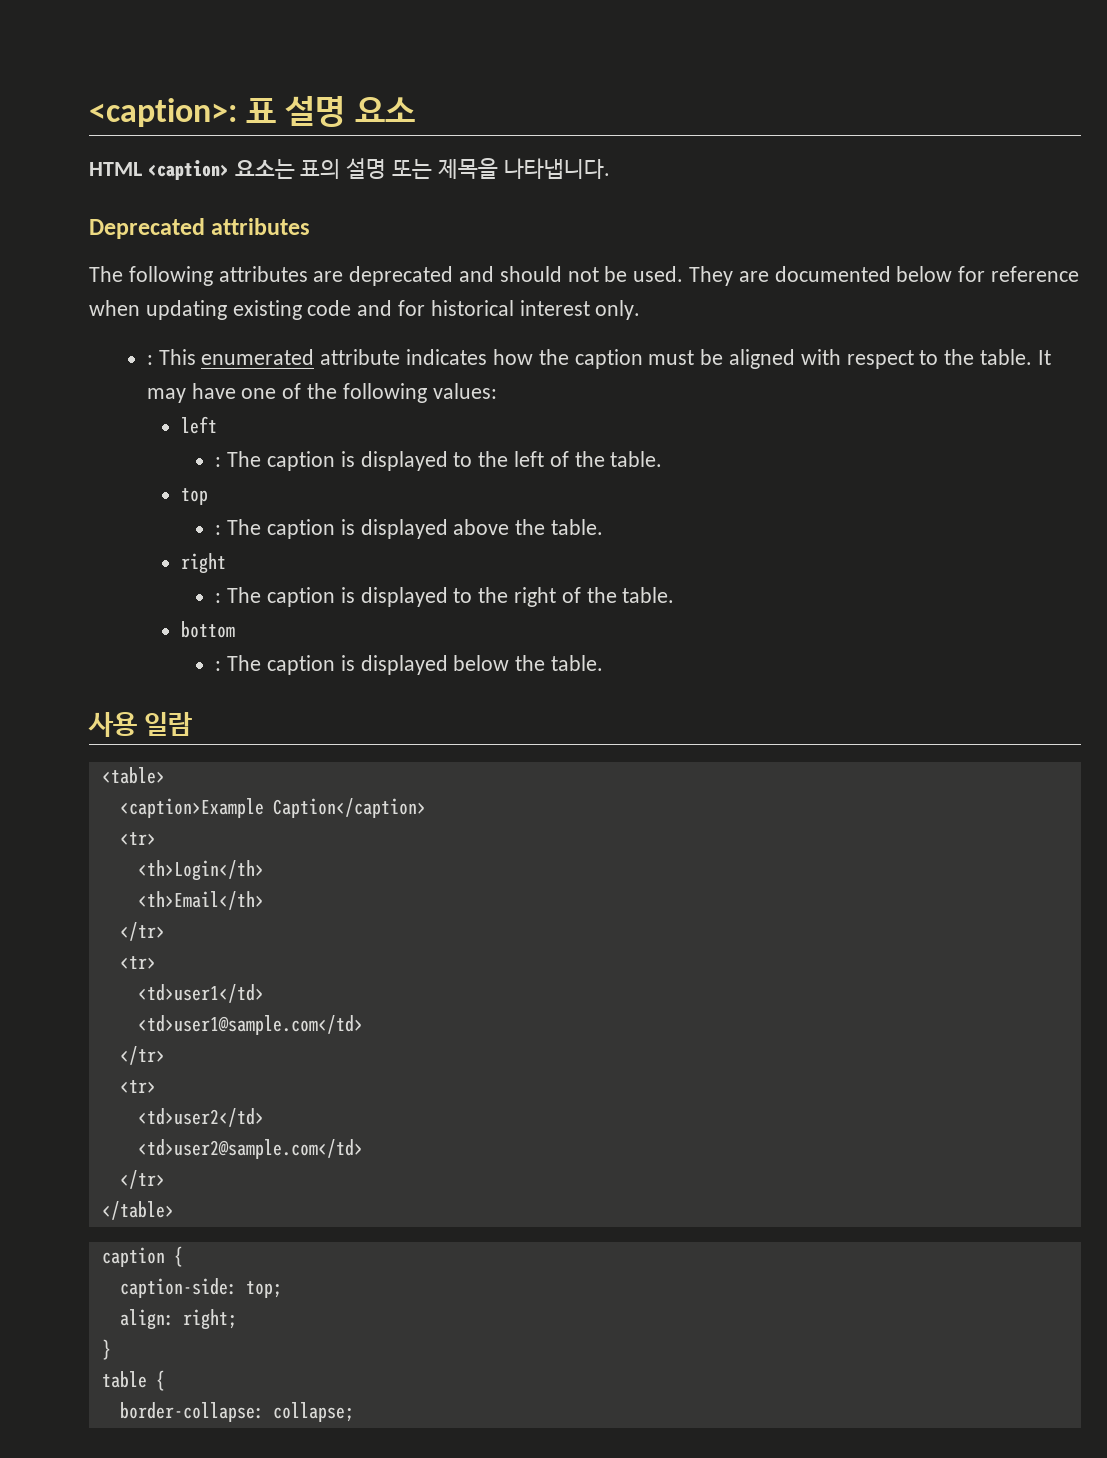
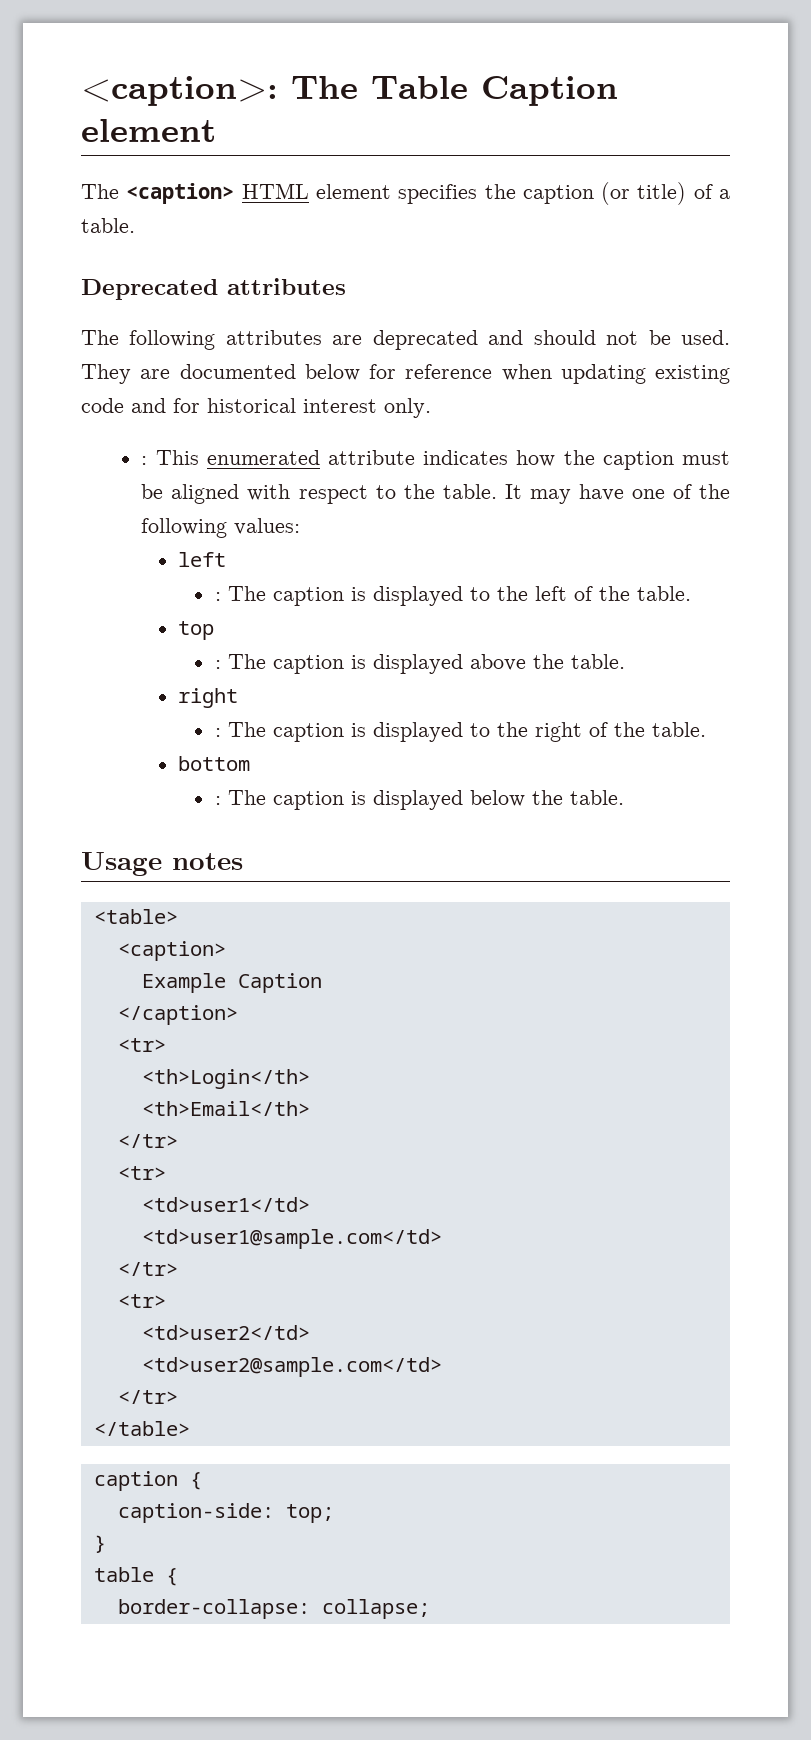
- <caption>: 표 설명 요소
- HTML <caption> 요소는 표의 설명 또는 제목을 나타냅니다.
+ <caption>: The Table Caption element
+ The <caption> HTML element specifies the caption (or title) of a table.
- 사용 일람
+ Usage notes
  <table>
- <caption>Example Caption</caption>
+ <caption>
+ Example Caption
+ </caption>
- align: right;

